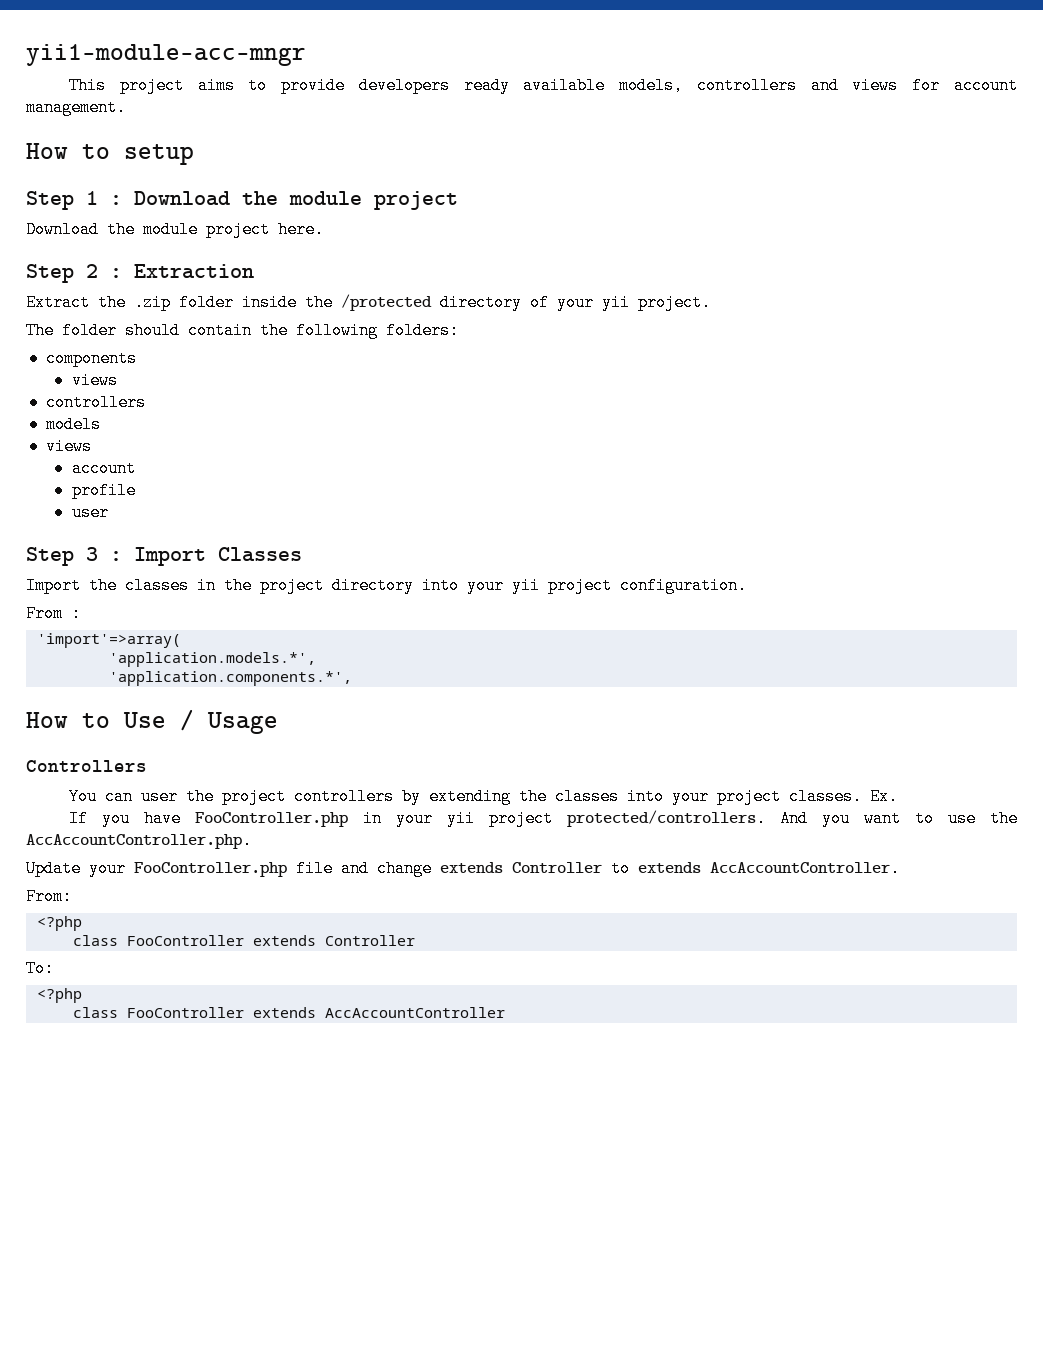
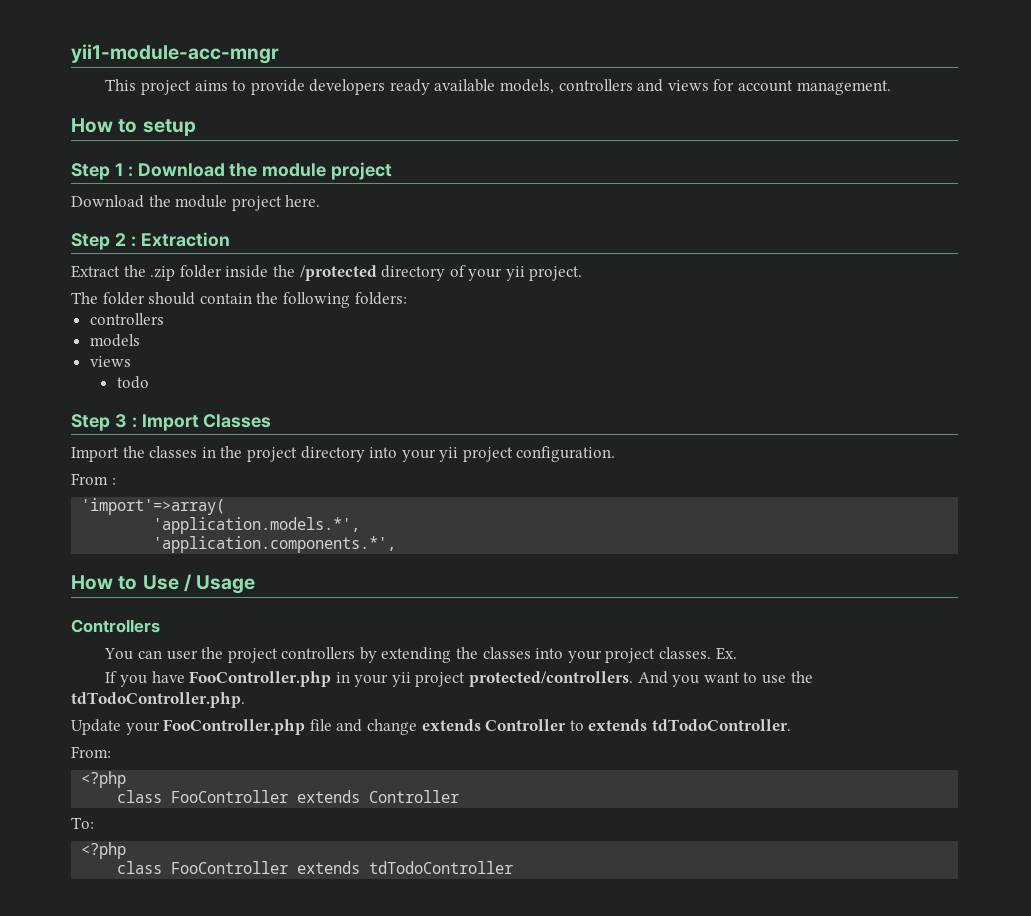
- components
- views
  models
  views
- account
- profile
- user
+ todo
- And you want to use the AccAccountController.php.
+ And you want to use the tdTodoController.php.
- Update your FooController.php file and change extends Controller to extends AccAccountController.
+ Update your FooController.php file and change extends Controller to extends tdTodoController.
- class FooController extends AccAccountController
+ class FooController extends tdTodoController

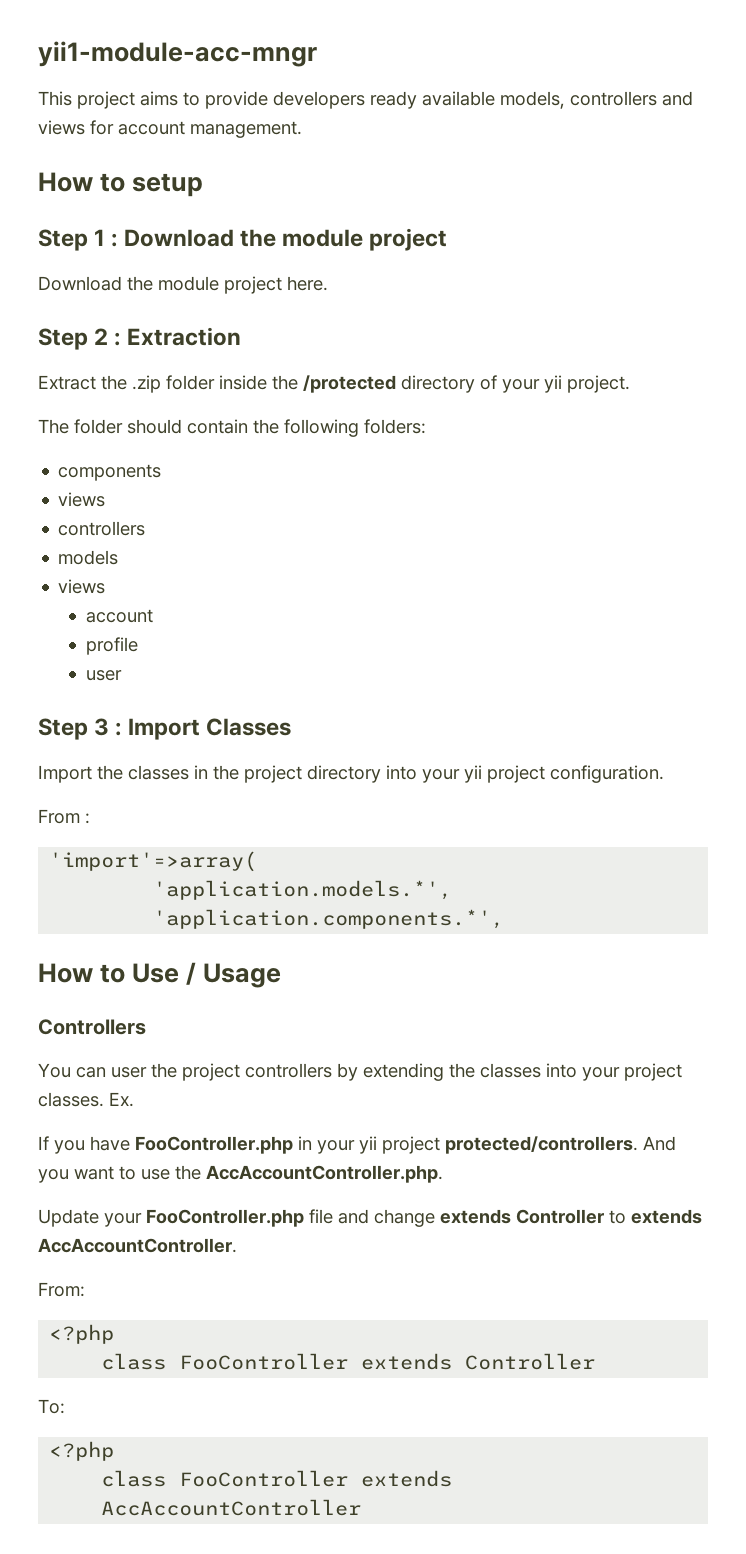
+ components
+ views
  models
  views
- todo
+ account
+ profile
+ user
- And you want to use the tdTodoController.php.
+ And you want to use the AccAccountController.php.
- Update your FooController.php file and change extends Controller to extends tdTodoController.
+ Update your FooController.php file and change extends Controller to extends AccAccountController.
- class FooController extends tdTodoController
+ class FooController extends AccAccountController

